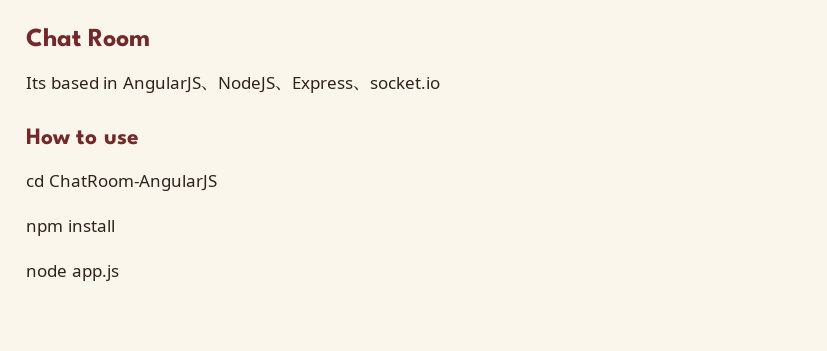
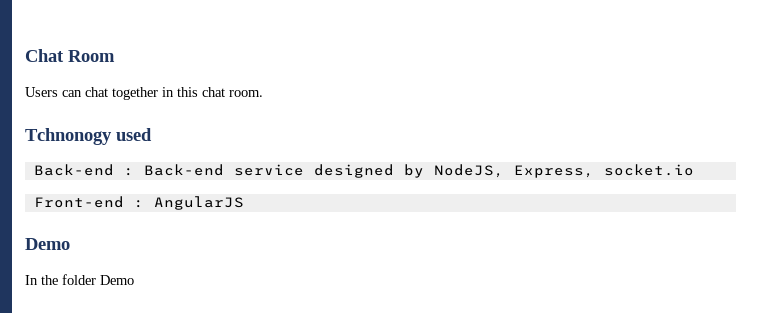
- Its based in AngularJS、NodeJS、Express、socket.io
- How to use
- cd ChatRoom-AngularJS
- npm install
- node app.js
+ Users can chat together in this chat room.
+ Tchnonogy used
+ Back-end : Back-end service designed by NodeJS, Express, socket.io
+ Front-end : AngularJS
+ Demo
+ In the folder Demo

